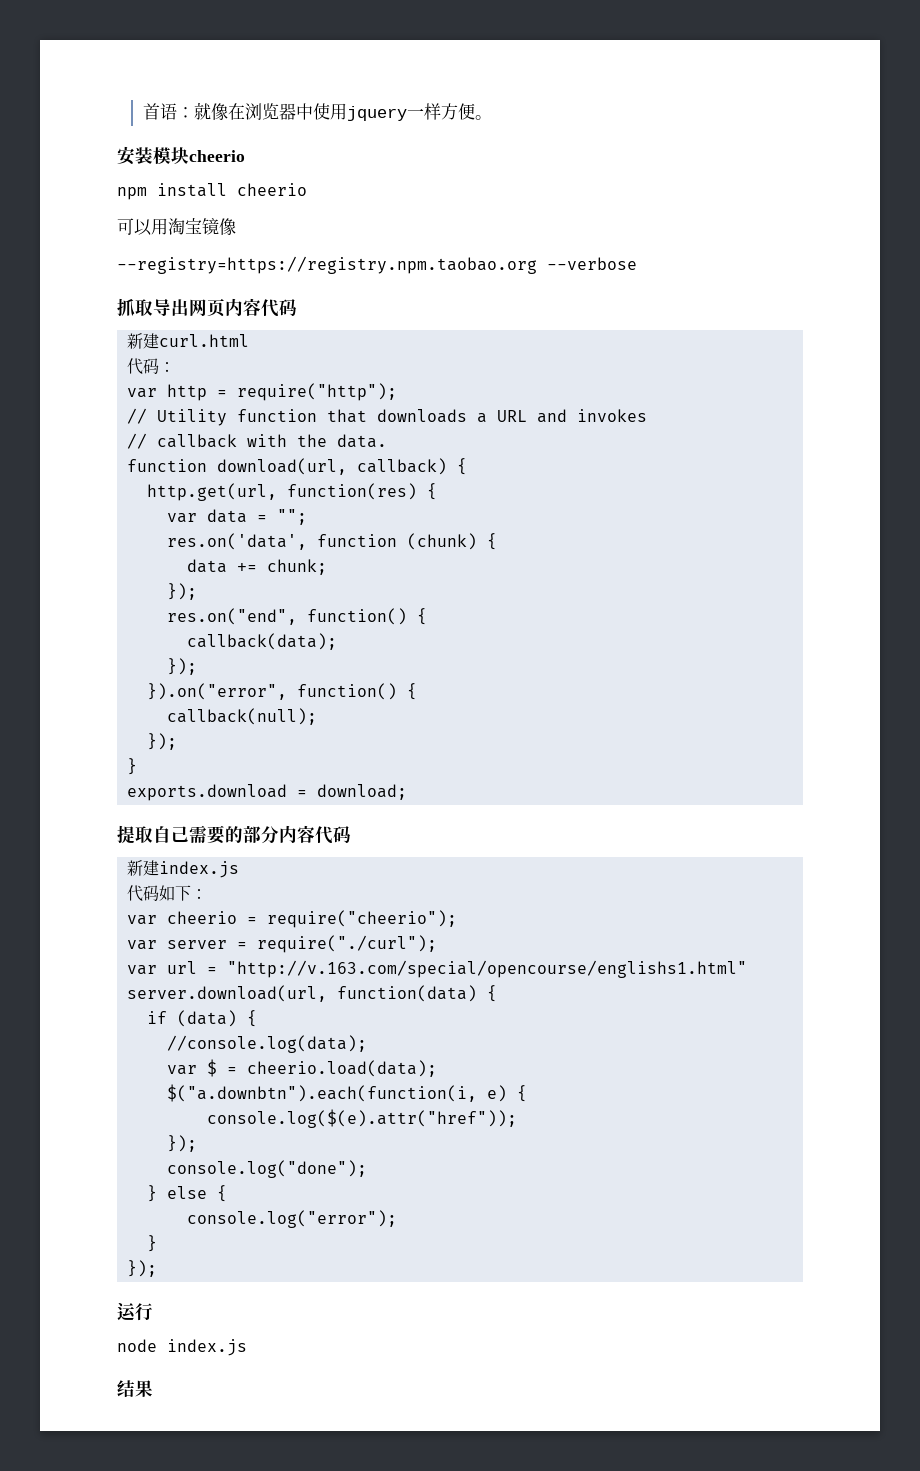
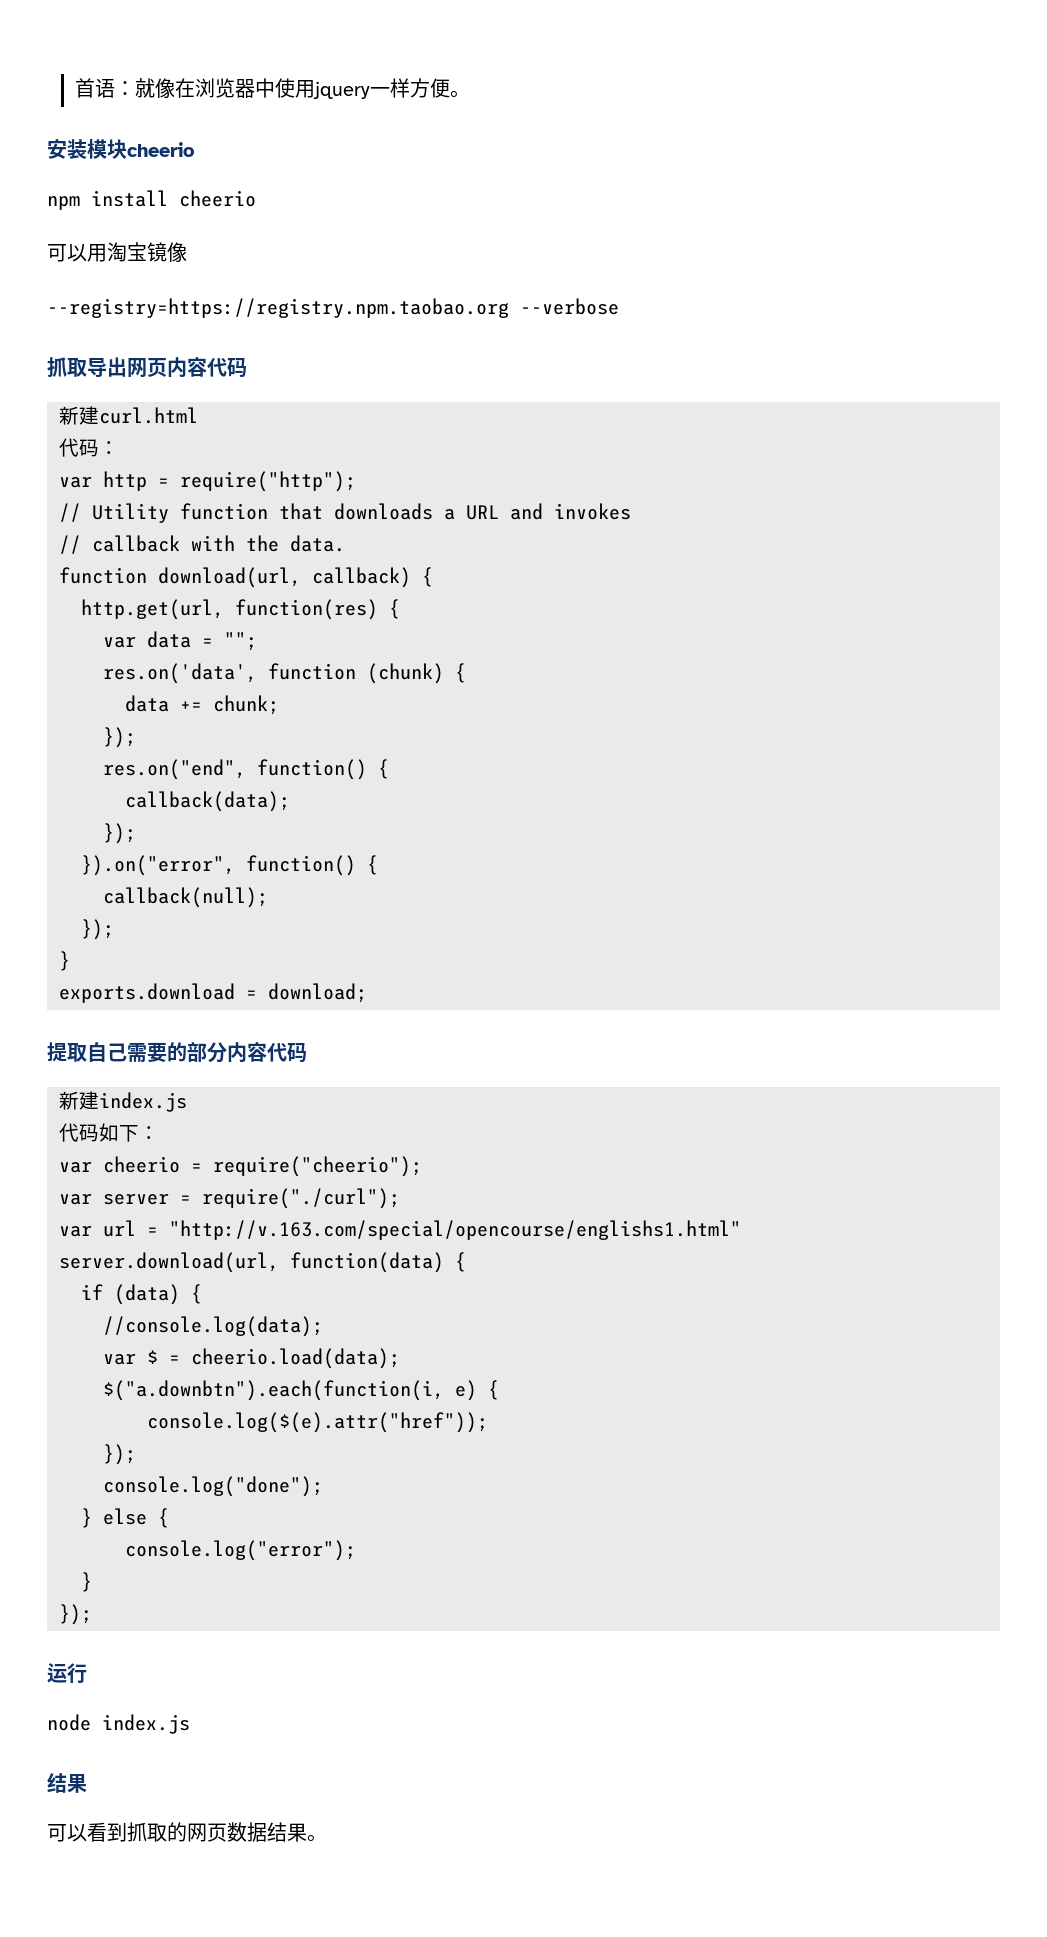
+ 可以看到抓取的网页数据结果。

